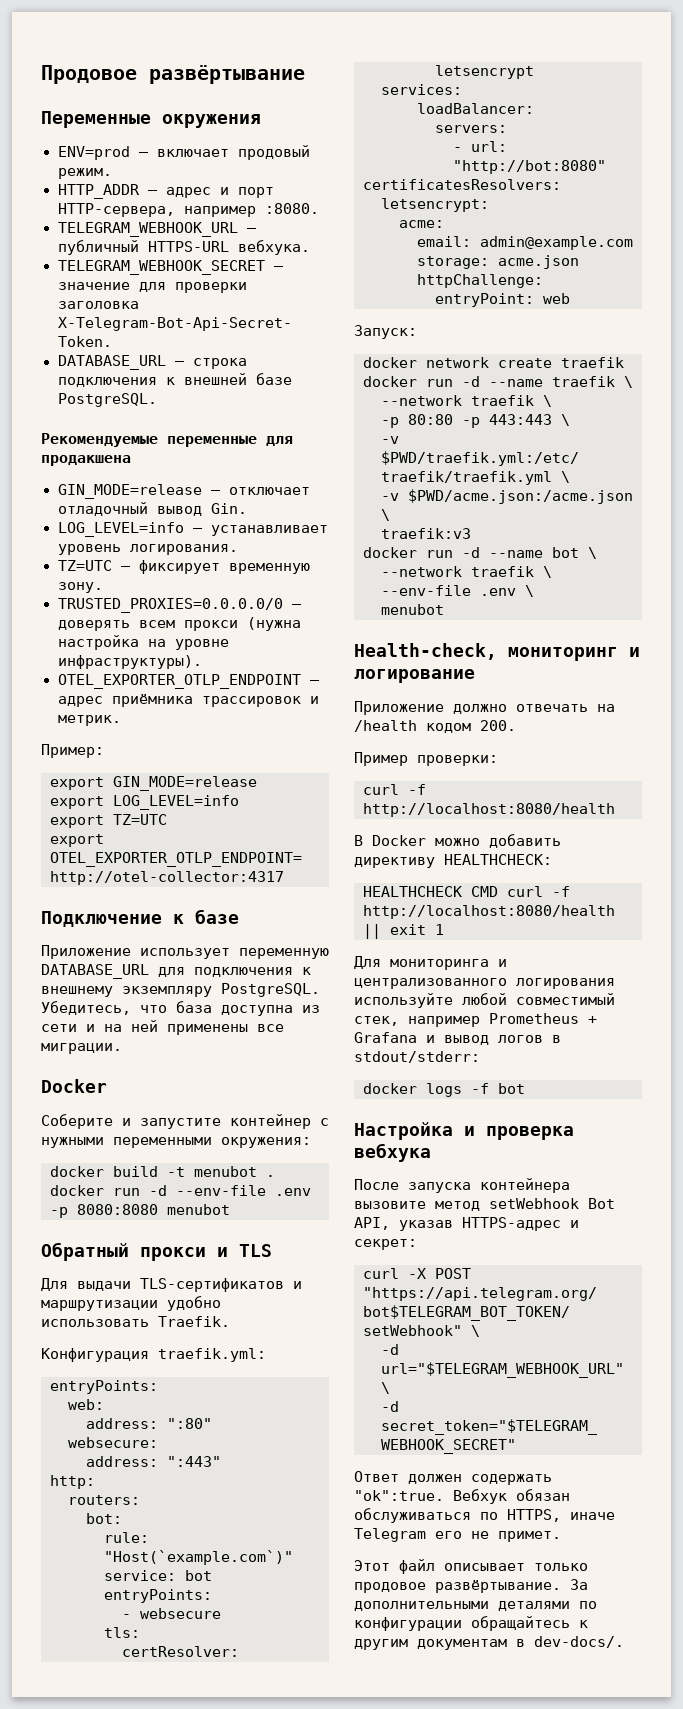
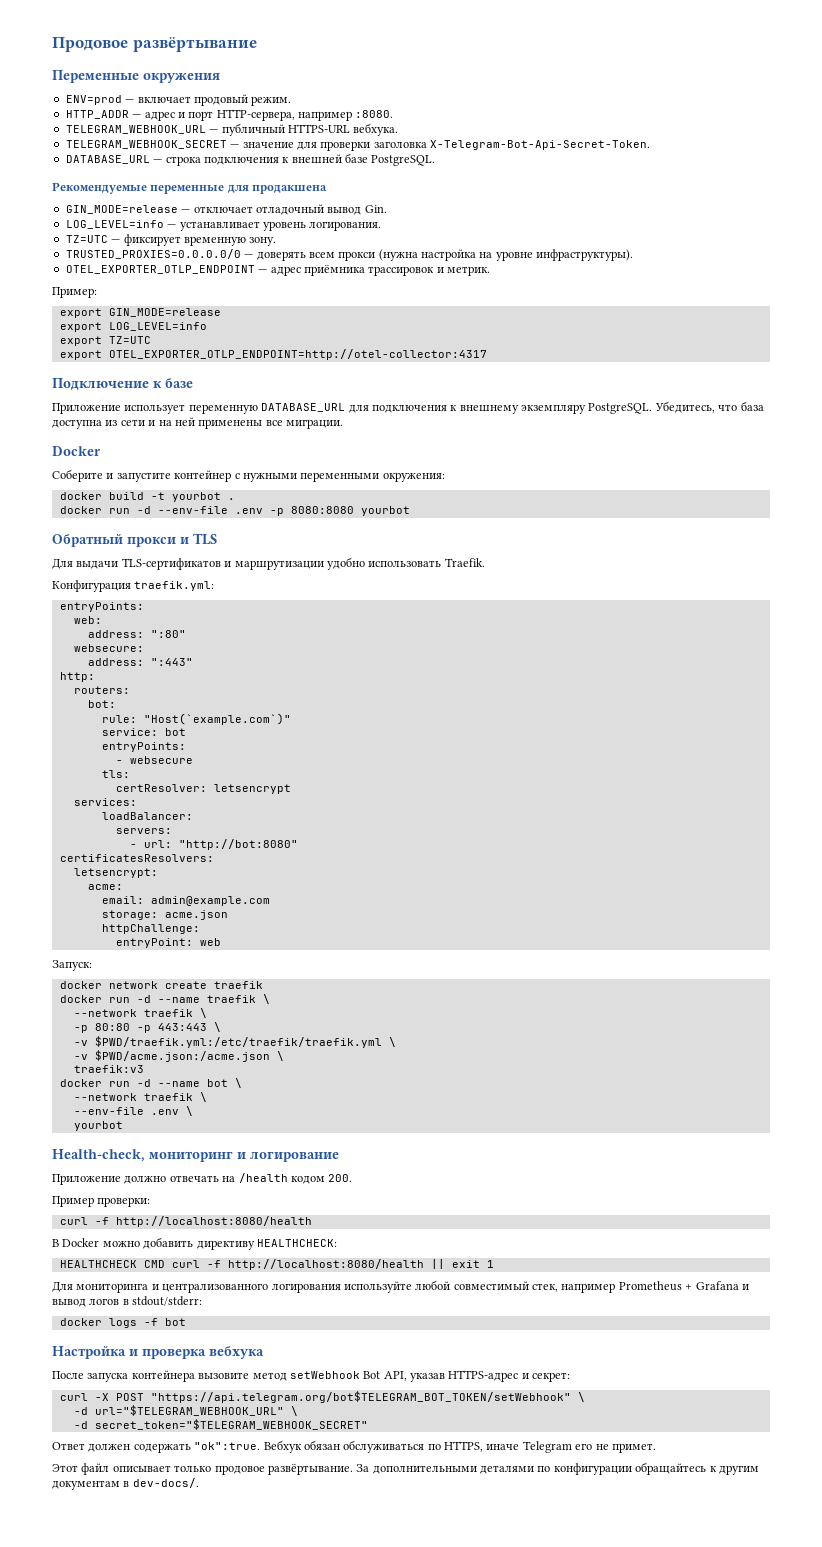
- docker build -t menubot .
+ docker build -t yourbot .
- docker run -d --env-file .env -p 8080:8080 menubot
+ docker run -d --env-file .env -p 8080:8080 yourbot
  --env-file .env \
- menubot
+ yourbot

